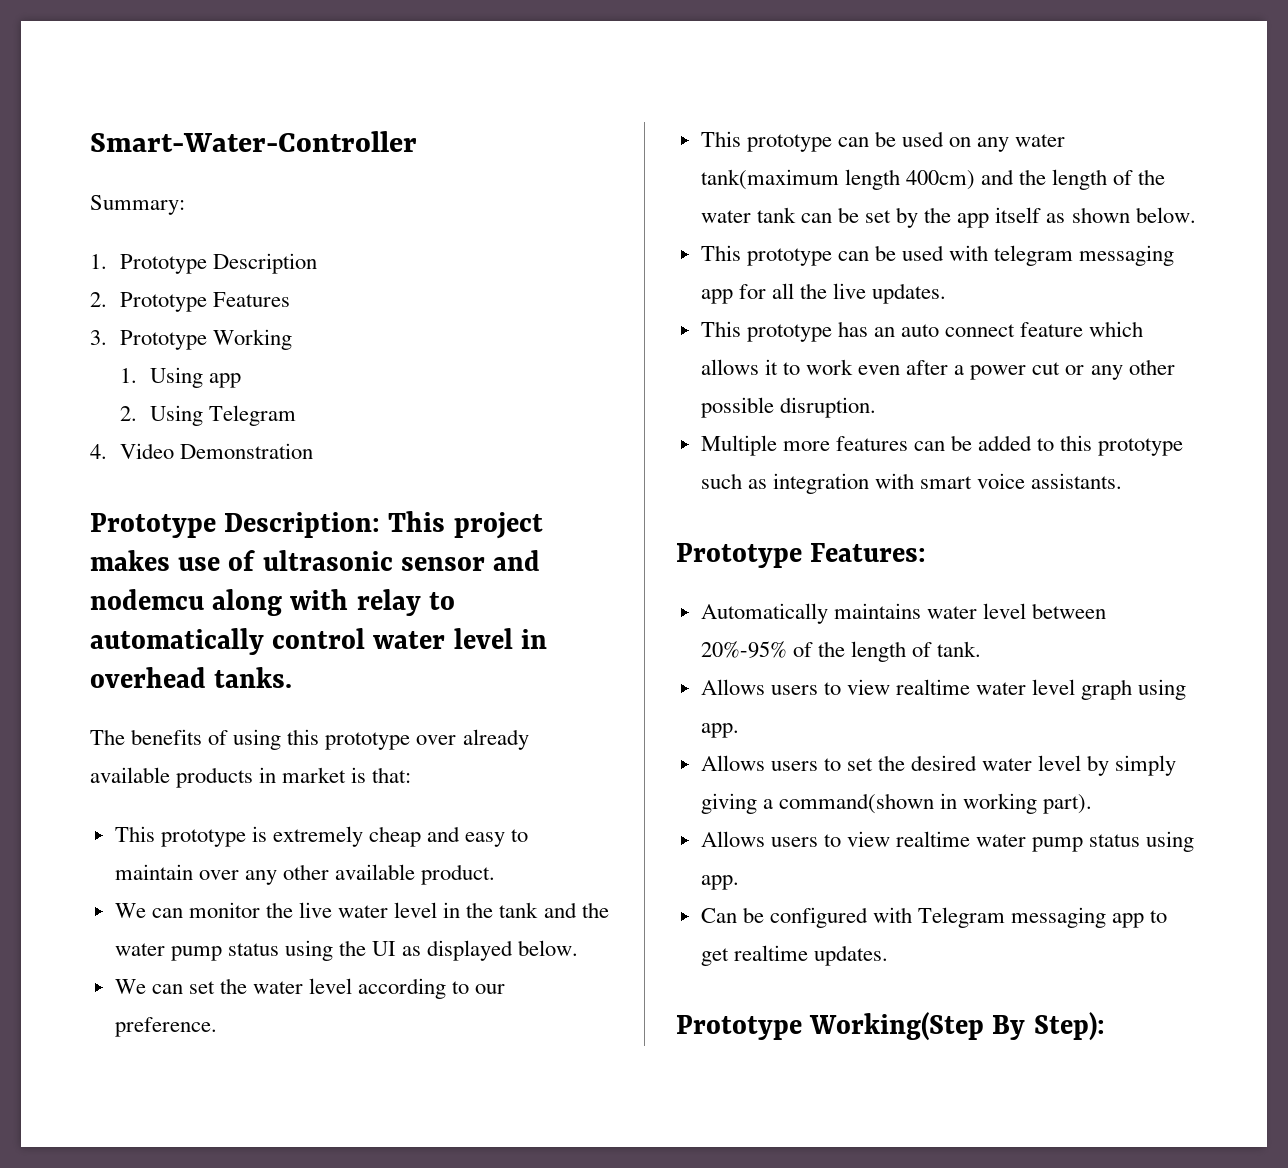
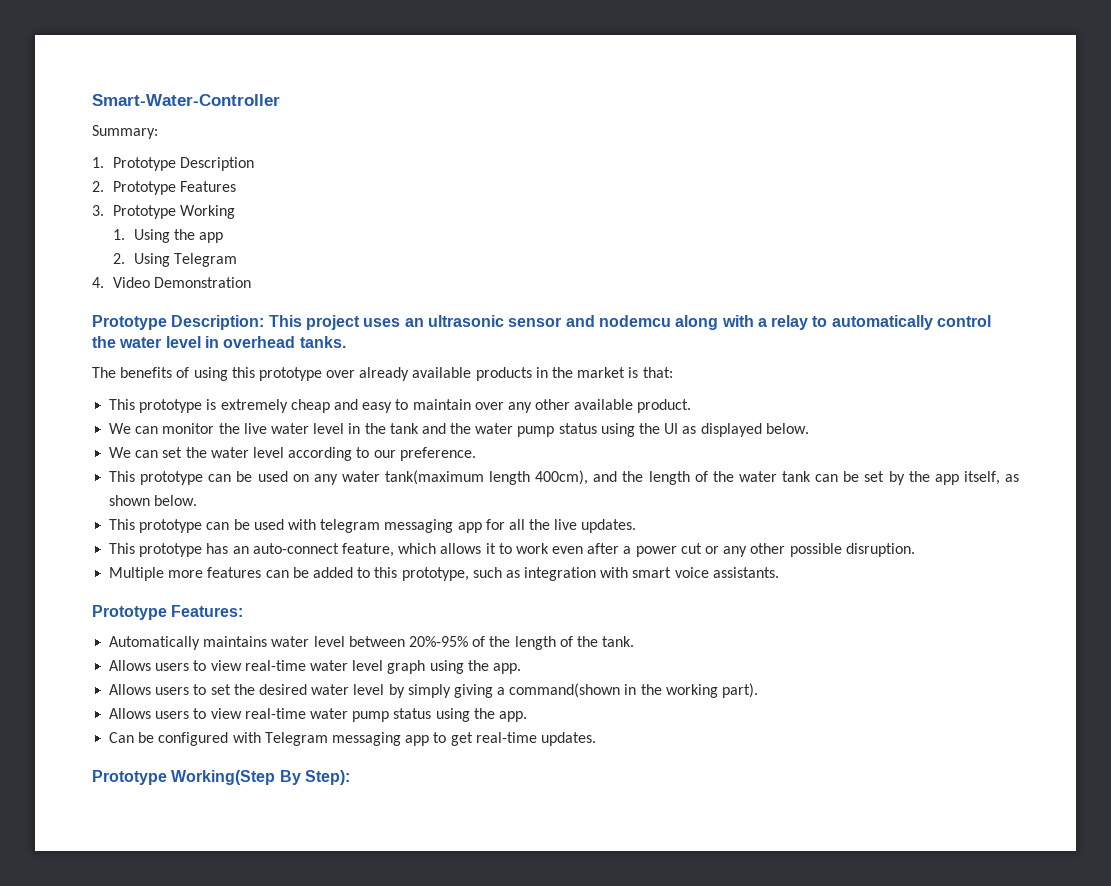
- 1. Using app
+ 1. Using the app
- Prototype Description: This project makes use of ultrasonic sensor and nodemcu along with relay to automatically control water level in overhead tanks.
+ Prototype Description: This project uses an ultrasonic sensor and nodemcu along with a relay to automatically control the water level in overhead tanks.
- The benefits of using this prototype over already available products in market is that:
+ The benefits of using this prototype over already available products in the market is that:
- This prototype can be used on any water tank(maximum length 400cm) and the length of the water tank can be set by the app itself as shown below.
+ This prototype can be used on any water tank(maximum length 400cm), and the length of the water tank can be set by the app itself, as shown below.
- This prototype has an auto connect feature which allows it to work even after a power cut or any other possible disruption.
+ This prototype has an auto-connect feature, which allows it to work even after a power cut or any other possible disruption.
- Multiple more features can be added to this prototype such as integration with smart voice assistants.
+ Multiple more features can be added to this prototype, such as integration with smart voice assistants.
- Automatically maintains water level between 20%-95% of the length of tank.
+ Automatically maintains water level between 20%-95% of the length of the tank.
- Allows users to view realtime water level graph using app.
+ Allows users to view real-time water level graph using the app.
- Allows users to set the desired water level by simply giving a command(shown in working part).
+ Allows users to set the desired water level by simply giving a command(shown in the working part).
- Allows users to view realtime water pump status using app.
+ Allows users to view real-time water pump status using the app.
- Can be configured with Telegram messaging app to get realtime updates.
+ Can be configured with Telegram messaging app to get real-time updates.

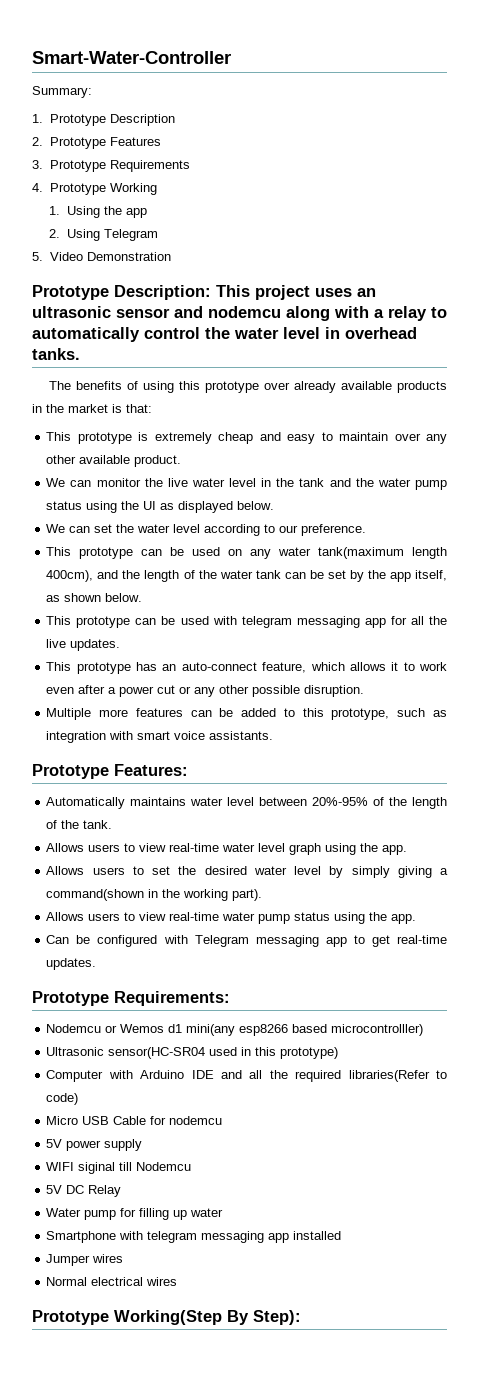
- 3. Prototype Working
+ 3. Prototype Requirements
+ 4. Prototype Working
- 4. Video Demonstration
+ 5. Video Demonstration
+ Prototype Requirements:
+ Nodemcu or Wemos d1 mini(any esp8266 based microcontrolller)
+ Ultrasonic sensor(HC-SR04 used in this prototype)
+ Computer with Arduino IDE and all the required libraries(Refer to code)
+ Micro USB Cable for nodemcu
+ 5V power supply
+ WIFI siginal till Nodemcu
+ 5V DC Relay
+ Water pump for filling up water
+ Smartphone with telegram messaging app installed
+ Jumper wires
+ Normal electrical wires

